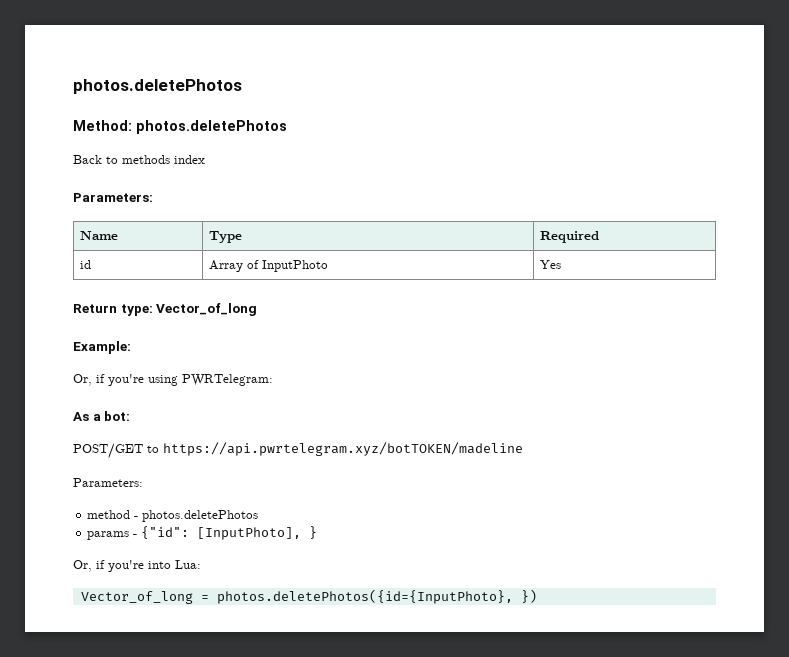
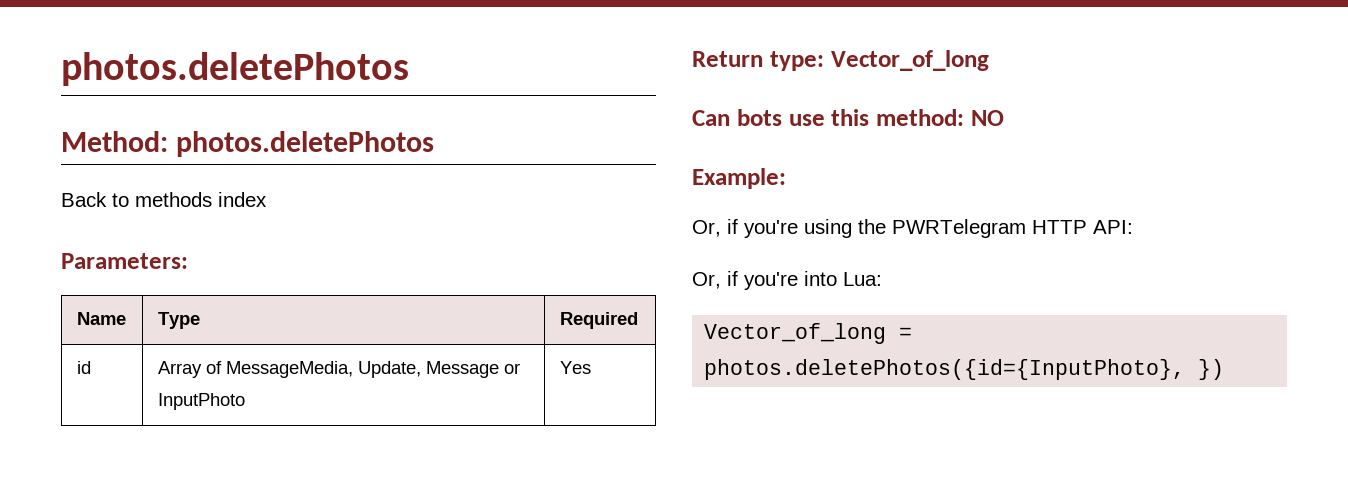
- id | Array of InputPhoto | Yes
+ id | Array of MessageMedia, Update, Message or InputPhoto | Yes
+ Can bots use this method: NO
- Or, if you're using PWRTelegram:
- As a bot:
- POST/GET to https://api.pwrtelegram.xyz/botTOKEN/madeline
- Parameters:
- method - photos.deletePhotos
- params - {"id": [InputPhoto], }
+ Or, if you're using the PWRTelegram HTTP API:

